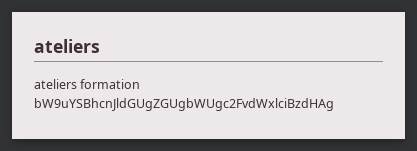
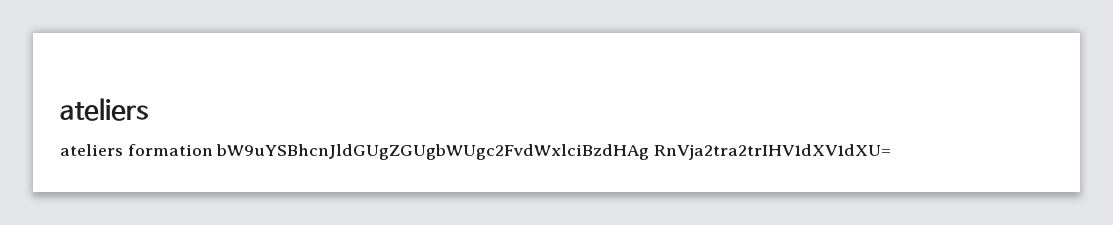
- ateliers formation bW9uYSBhcnJldGUgZGUgbWUgc2FvdWxlciBzdHAg
+ ateliers formation bW9uYSBhcnJldGUgZGUgbWUgc2FvdWxlciBzdHAg RnVja2tra2trIHV1dXV1dXU=

